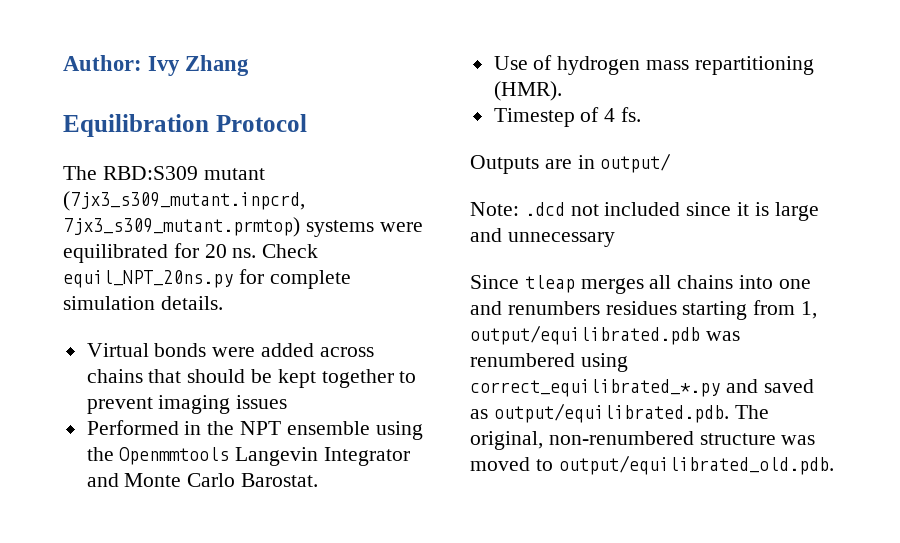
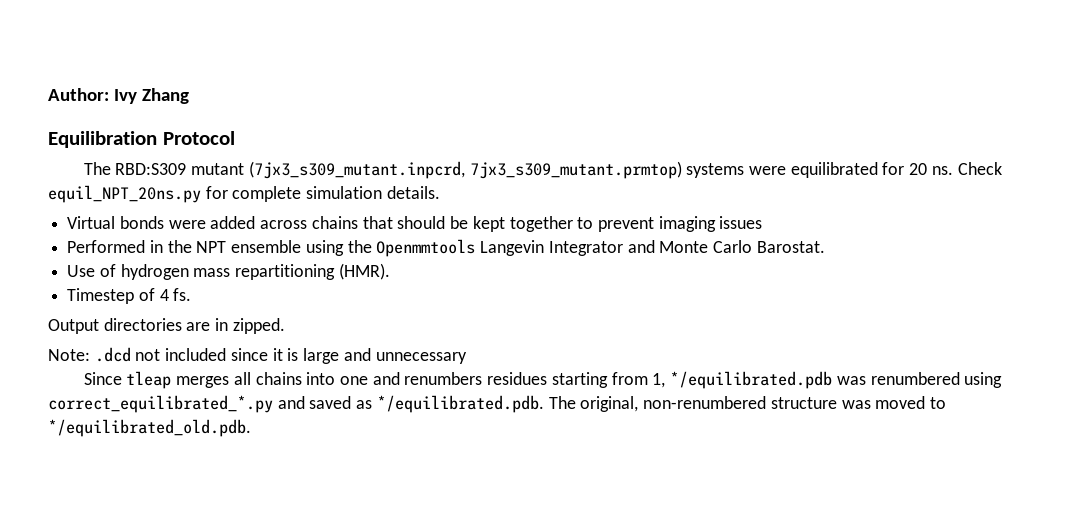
- Outputs are in output/
+ Output directories are in zipped.
- Since tleap merges all chains into one and renumbers residues starting from 1, output/equilibrated.pdb was renumbered using correct_equilibrated_*.py and saved as output/equilibrated.pdb. The original, non-renumbered structure was moved to output/equilibrated_old.pdb.
+ Since tleap merges all chains into one and renumbers residues starting from 1, */equilibrated.pdb was renumbered using correct_equilibrated_*.py and saved as */equilibrated.pdb. The original, non-renumbered structure was moved to */equilibrated_old.pdb.

